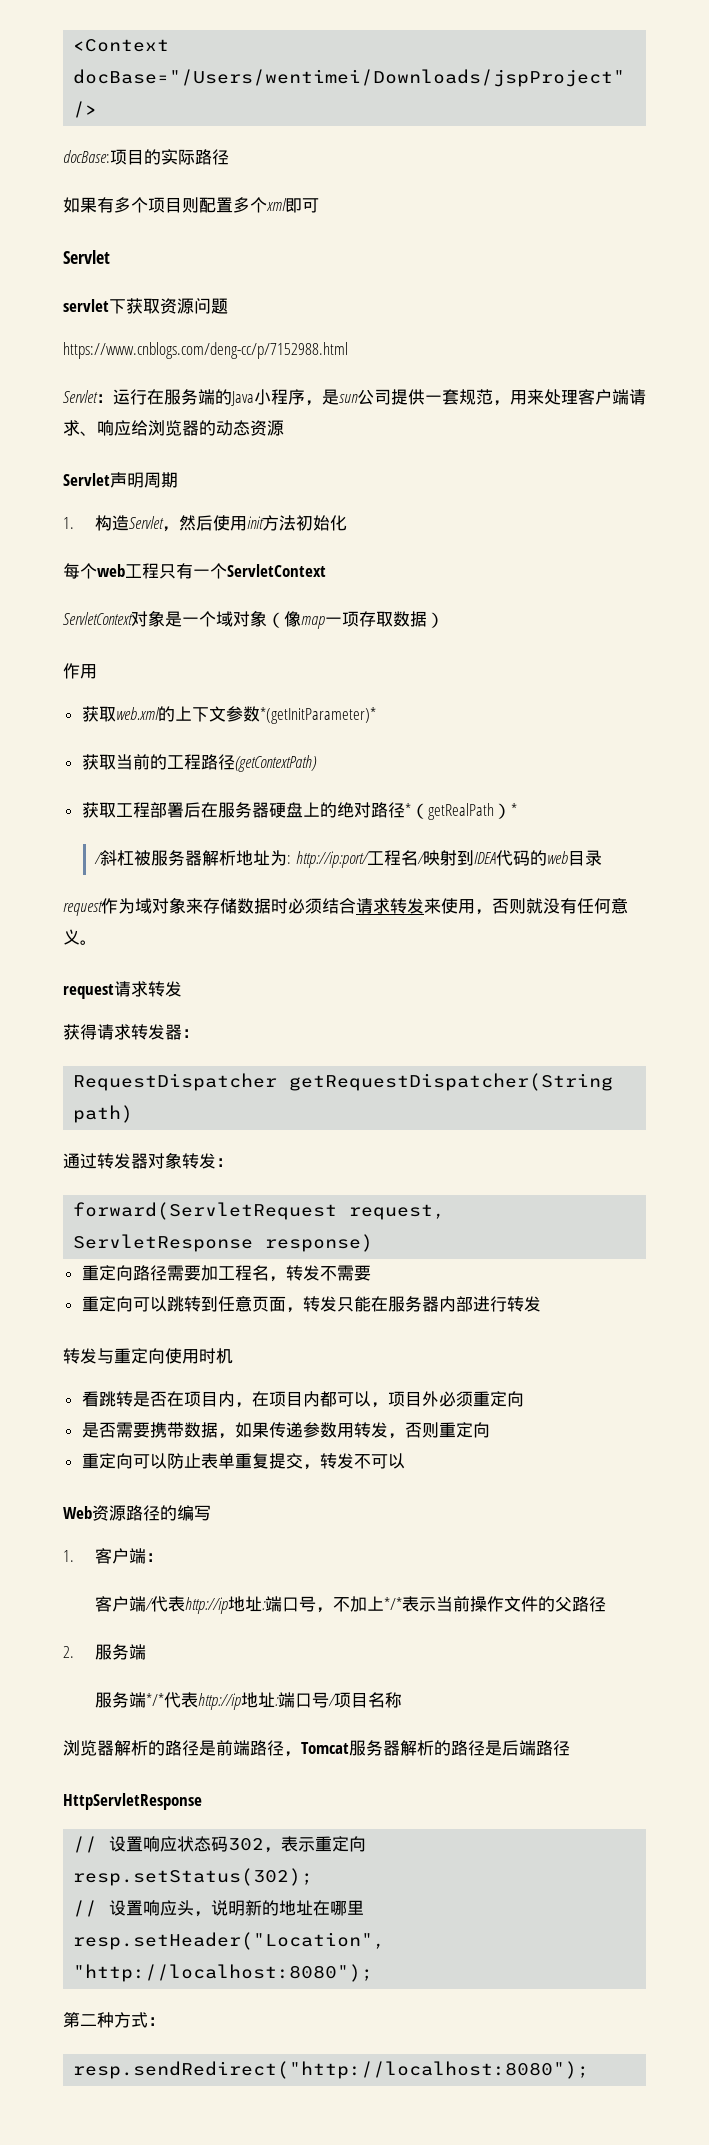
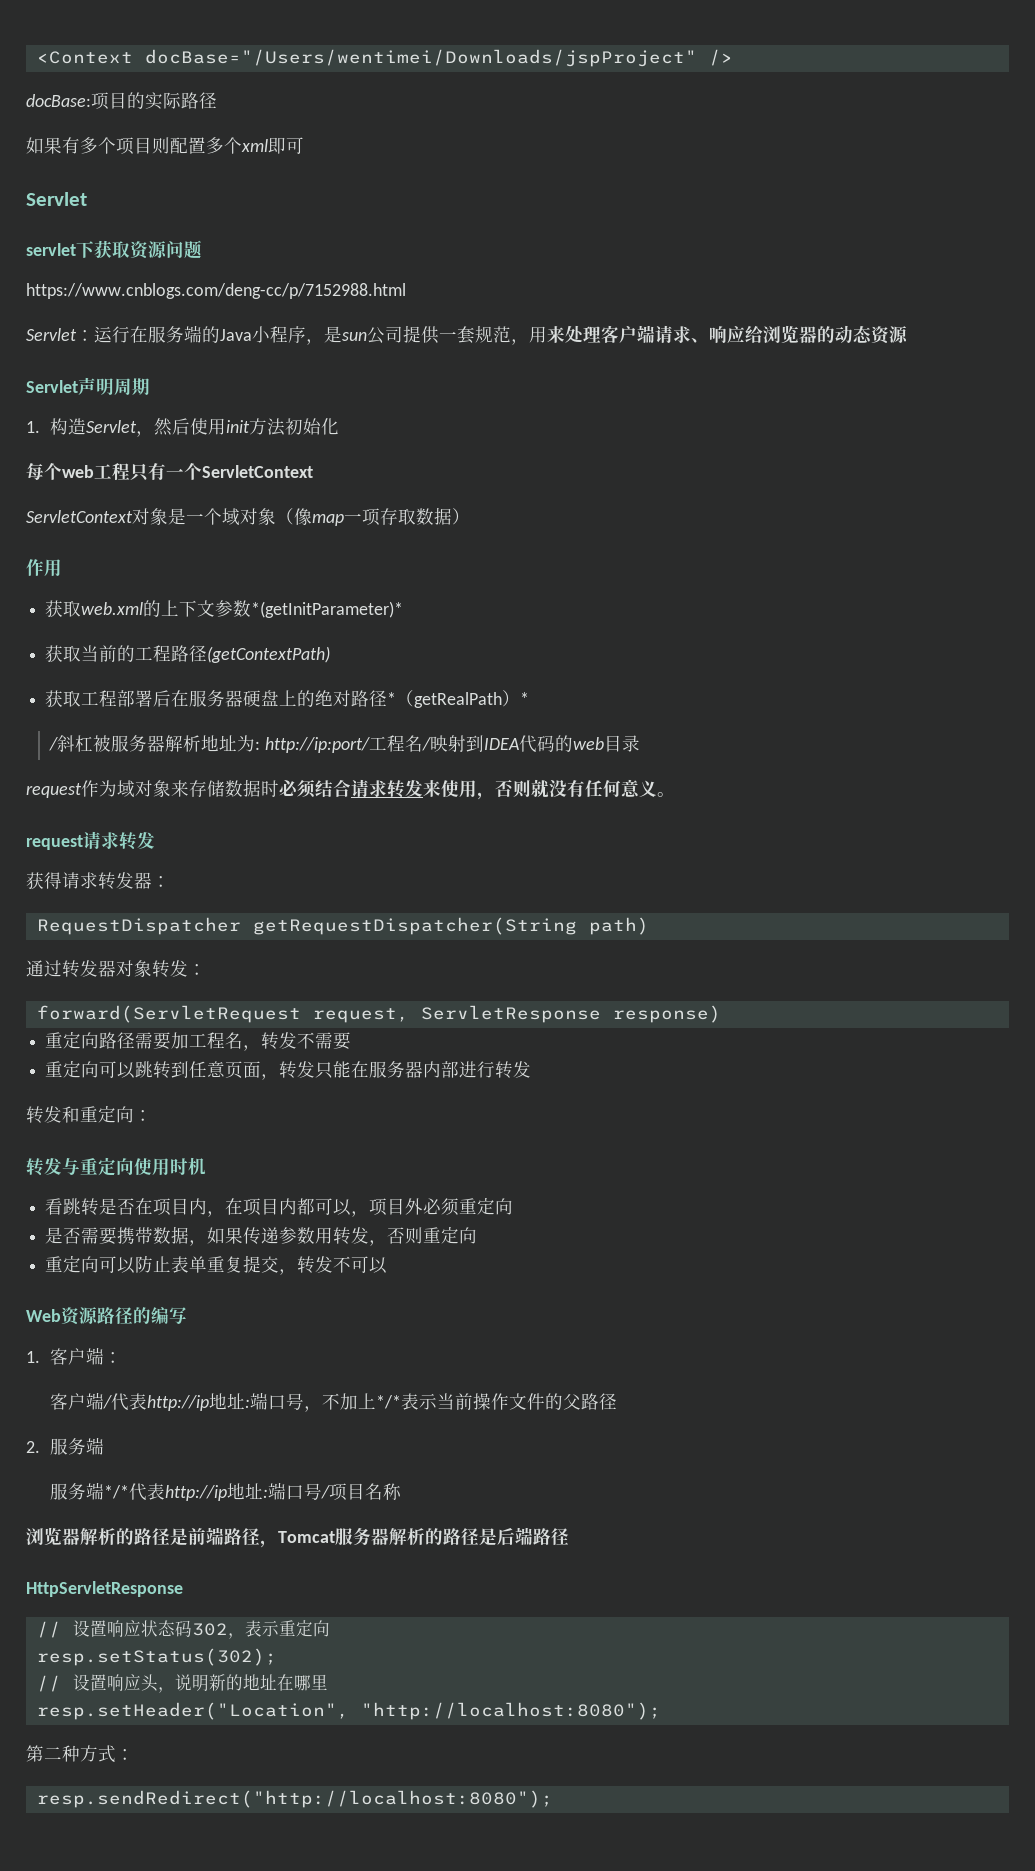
+ 转发和重定向：

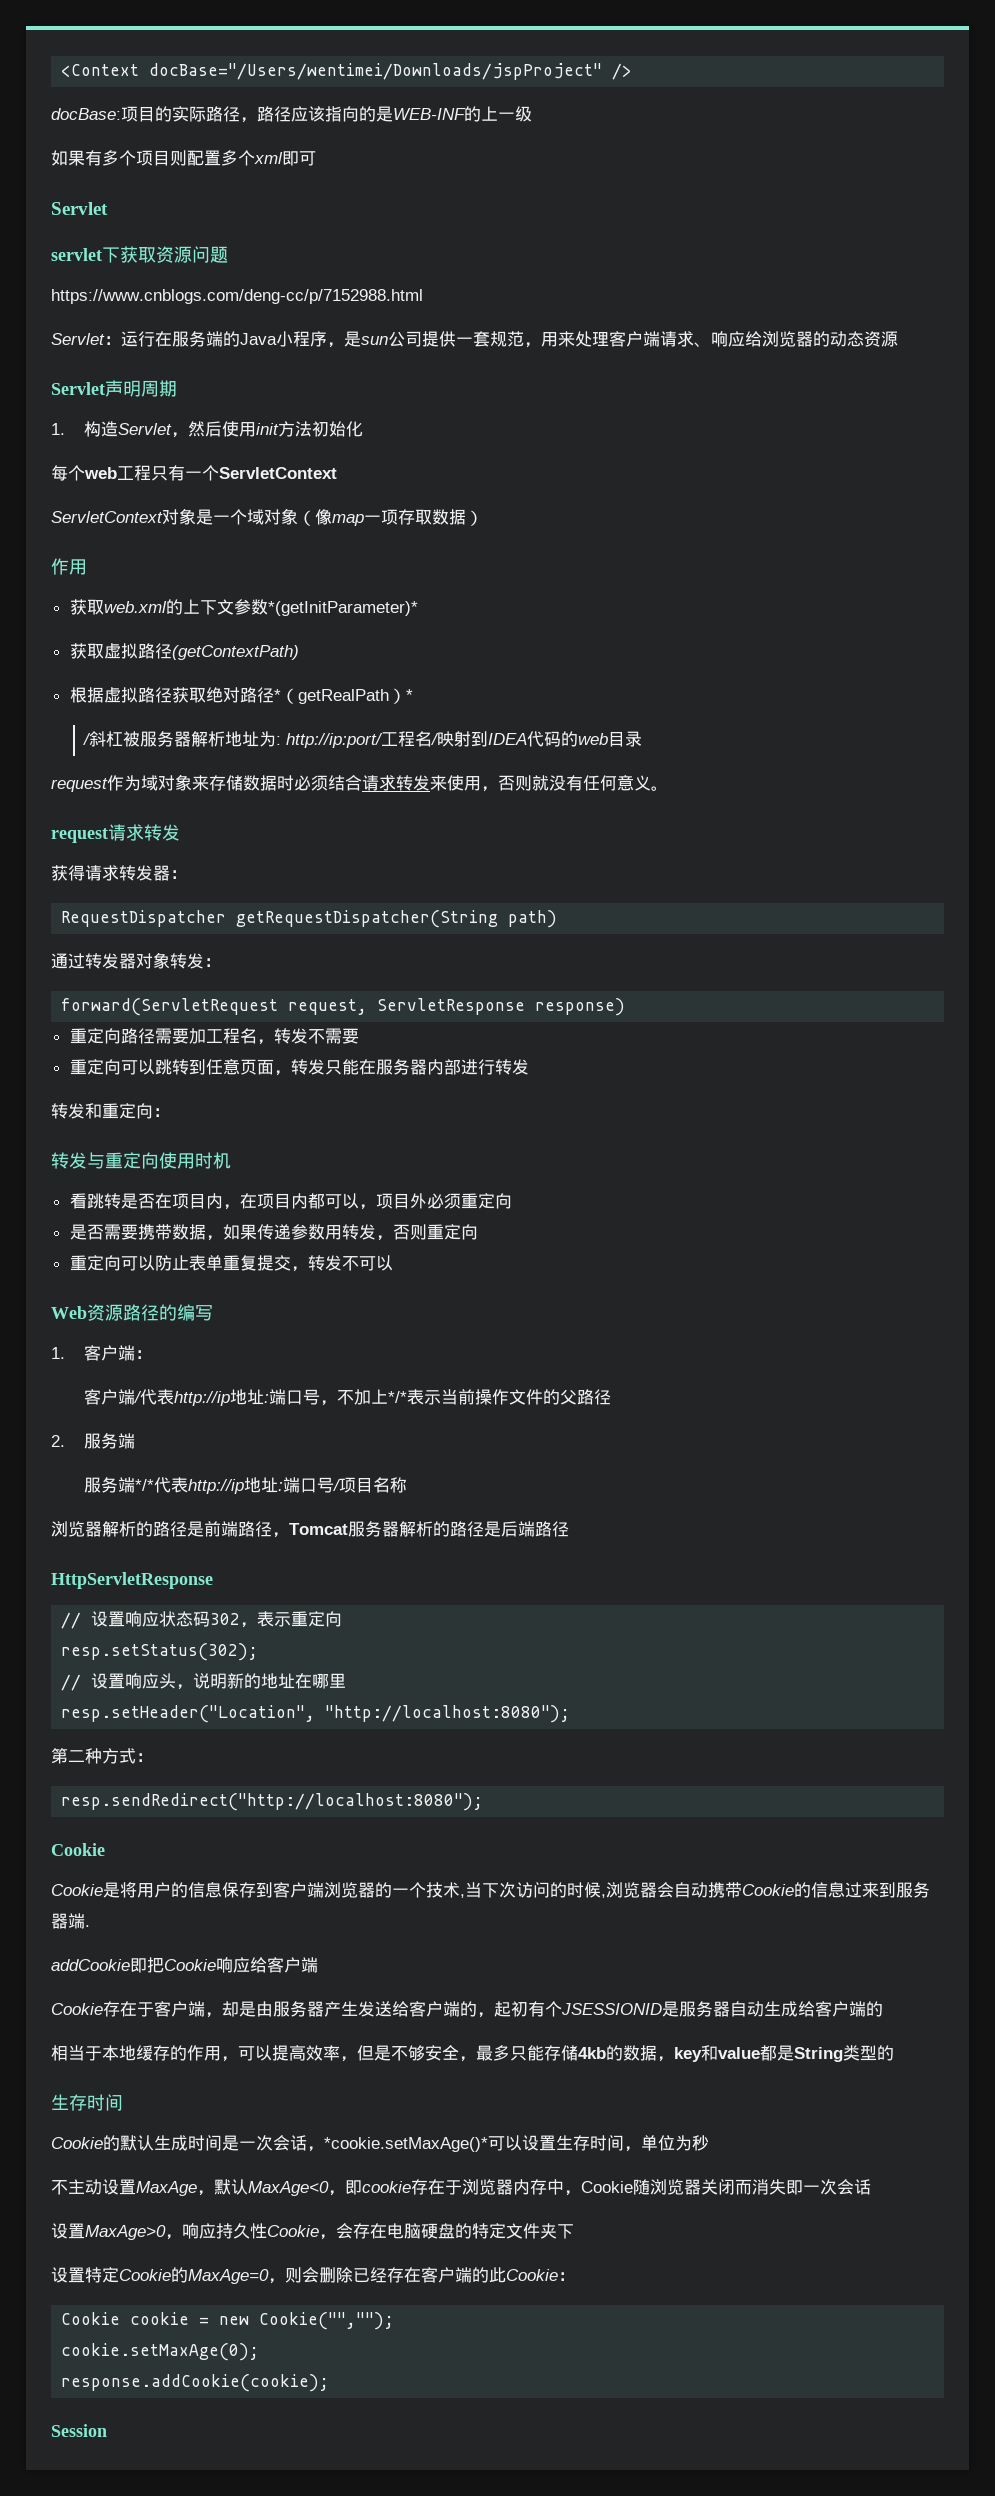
- docBase:项目的实际路径
+ docBase:项目的实际路径，路径应该指向的是WEB-INF的上一级
- 获取当前的工程路径(getContextPath)
+ 获取虚拟路径(getContextPath)
- 获取工程部署后在服务器硬盘上的绝对路径*（getRealPath）*
+ 根据虚拟路径获取绝对路径*（getRealPath）*
  resp.sendRedirect("http://localhost:8080");
+ Cookie
+ Cookie是将用户的信息保存到客户端浏览器的一个技术,当下次访问的时候,浏览器会自动携带Cookie的信息过来到服务器端.
+ addCookie即把Cookie响应给客户端
+ Cookie存在于客户端，却是由服务器产生发送给客户端的，起初有个JSESSIONID是服务器自动生成给客户端的
+ 相当于本地缓存的作用，可以提高效率，但是不够安全，最多只能存储4kb的数据，key和value都是String类型的
+ 生存时间
+ Cookie的默认生成时间是一次会话，*cookie.setMaxAge()*可以设置生存时间，单位为秒
+ 不主动设置MaxAge，默认MaxAge<0，即cookie存在于浏览器内存中，Cookie随浏览器关闭而消失即一次会话
+ 设置MaxAge>0，响应持久性Cookie，会存在电脑硬盘的特定文件夹下
+ 设置特定Cookie的MaxAge=0，则会删除已经存在客户端的此Cookie：
+ Cookie cookie = new Cookie("","");
+ cookie.setMaxAge(0);
+ response.addCookie(cookie);
+ Session

